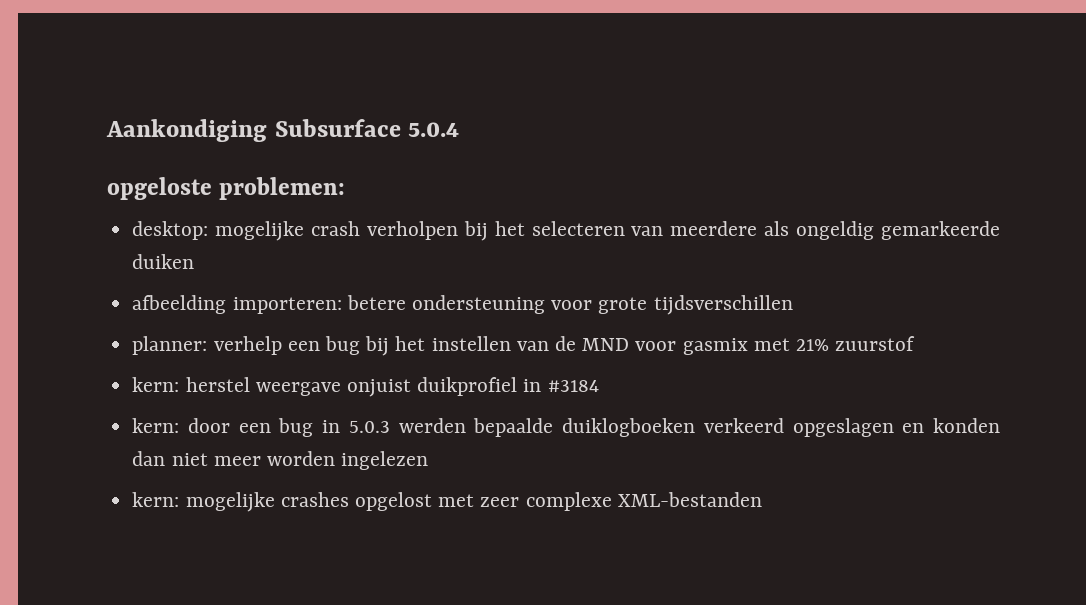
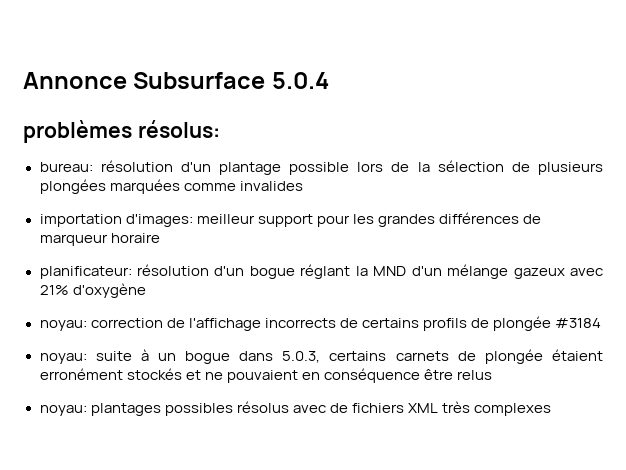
- Aankondiging Subsurface 5.0.4
+ Annonce Subsurface 5.0.4
- opgeloste problemen:
- desktop: mogelijke crash verholpen bij het selecteren van meerdere als ongeldig gemarkeerde duiken
- afbeelding importeren: betere ondersteuning voor grote tijdsverschillen
- planner: verhelp een bug bij het instellen van de MND voor gasmix met 21% zuurstof
- kern: herstel weergave onjuist duikprofiel in #3184
- kern: door een bug in 5.0.3 werden bepaalde duiklogboeken verkeerd opgeslagen en konden dan niet meer worden ingelezen
- kern: mogelijke crashes opgelost met zeer complexe XML-bestanden
+ problèmes résolus:
+ bureau: résolution d'un plantage possible lors de la sélection de plusieurs plongées marquées comme invalides
+ importation d'images: meilleur support pour les grandes différences de marqueur horaire
+ planificateur: résolution d'un bogue réglant la MND d'un mélange gazeux avec 21% d'oxygène
+ noyau: correction de l'affichage incorrects de certains profils de plongée #3184
+ noyau: suite à un bogue dans 5.0.3, certains carnets de plongée étaient erronément stockés et ne pouvaient en conséquence être relus
+ noyau: plantages possibles résolus avec de fichiers XML très complexes

